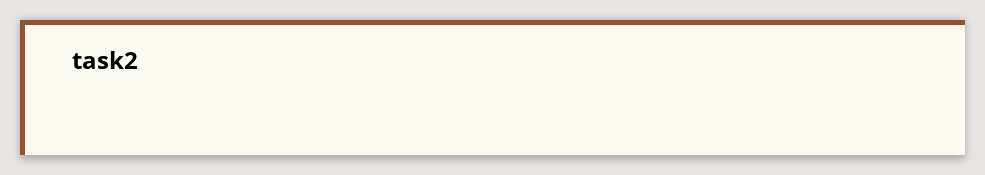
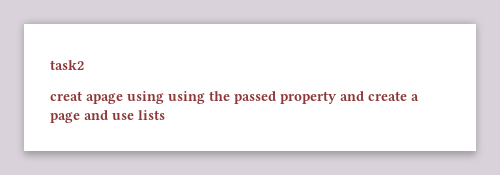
+ creat apage using using the passed property and create a page and use lists

